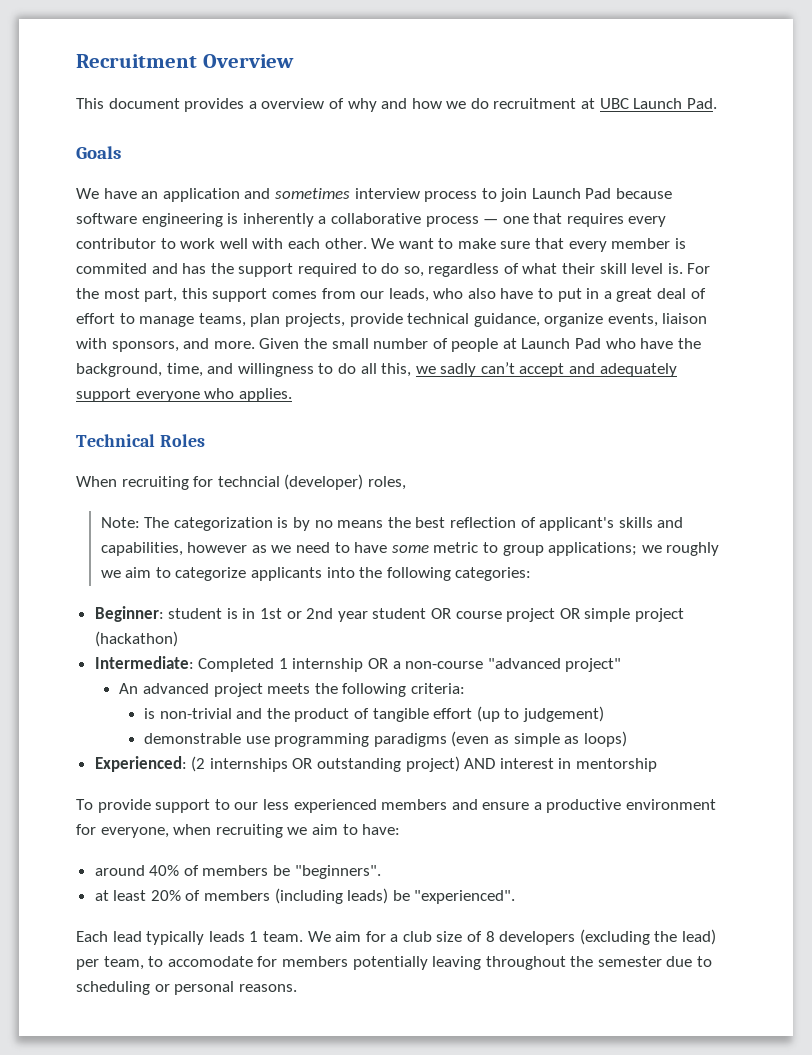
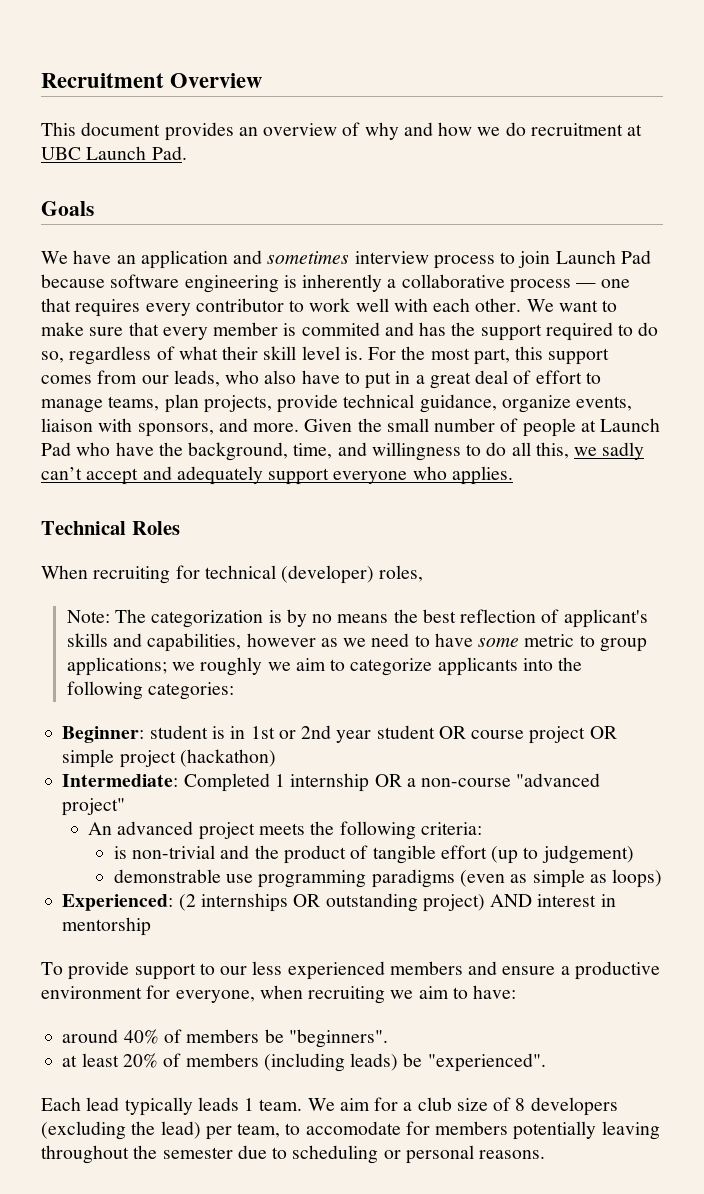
- This document provides a overview of why and how we do recruitment at UBC Launch Pad.
+ This document provides an overview of why and how we do recruitment at UBC Launch Pad.
- When recruiting for techncial (developer) roles,
+ When recruiting for technical (developer) roles,

